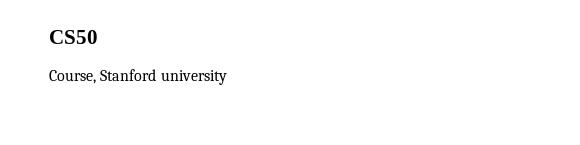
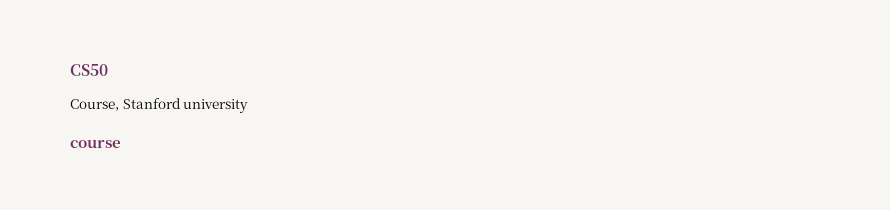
+ course

